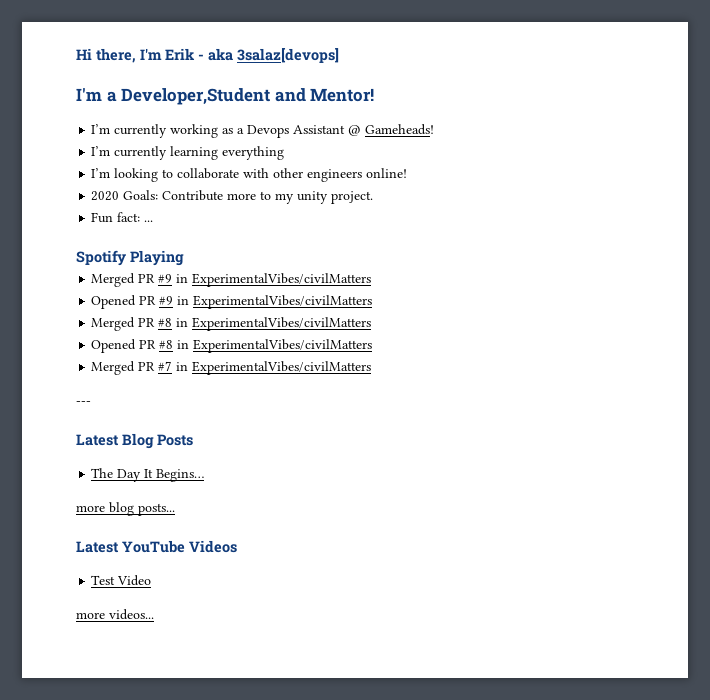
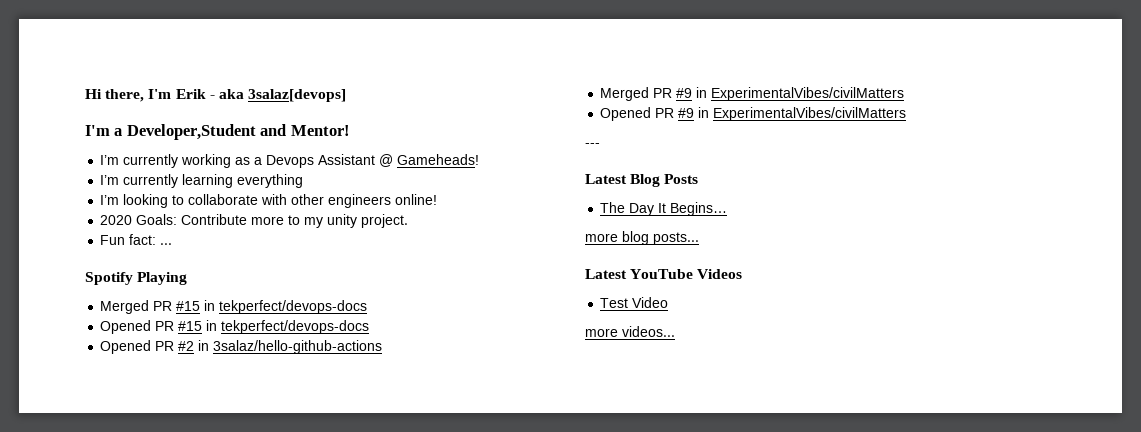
+ Merged PR #15 in tekperfect/devops-docs
+ Opened PR #15 in tekperfect/devops-docs
+ Opened PR #2 in 3salaz/hello-github-actions
- Merged PR #8 in ExperimentalVibes/civilMatters
- Opened PR #8 in ExperimentalVibes/civilMatters
- Merged PR #7 in ExperimentalVibes/civilMatters

